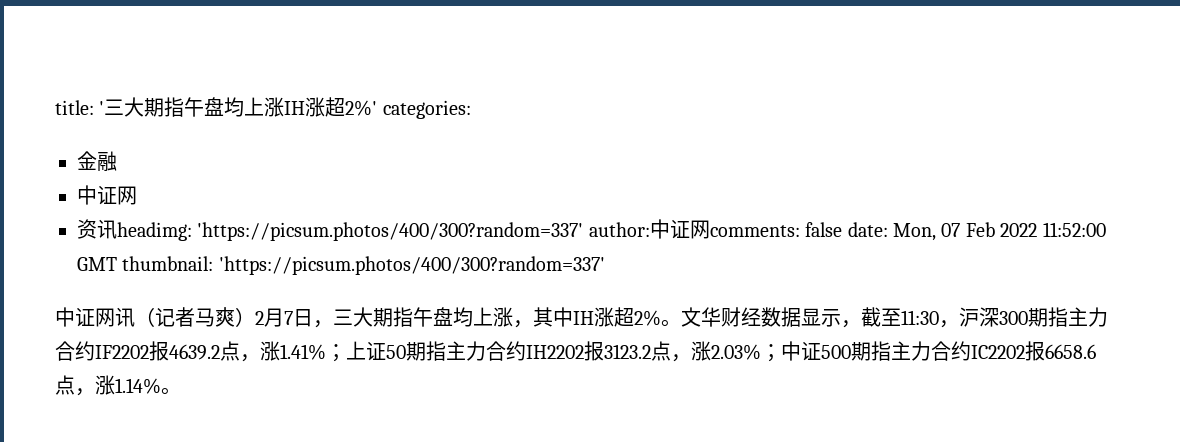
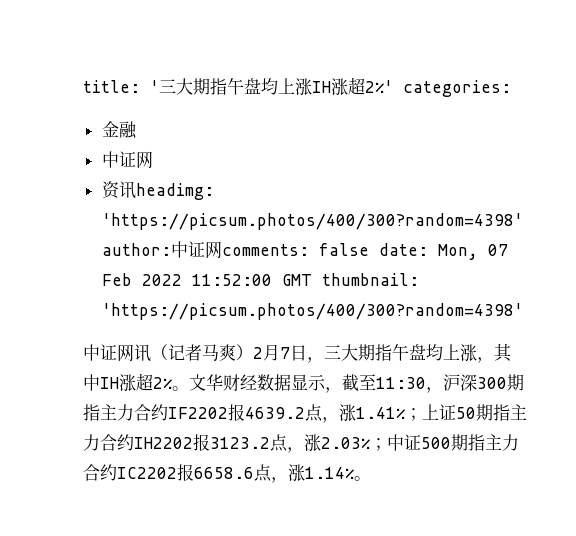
- 资讯headimg: 'https://picsum.photos/400/300?random=337' author:中证网comments: false date: Mon, 07 Feb 2022 11:52:00 GMT thumbnail: 'https://picsum.photos/400/300?random=337'
+ 资讯headimg: 'https://picsum.photos/400/300?random=4398' author:中证网comments: false date: Mon, 07 Feb 2022 11:52:00 GMT thumbnail: 'https://picsum.photos/400/300?random=4398'

